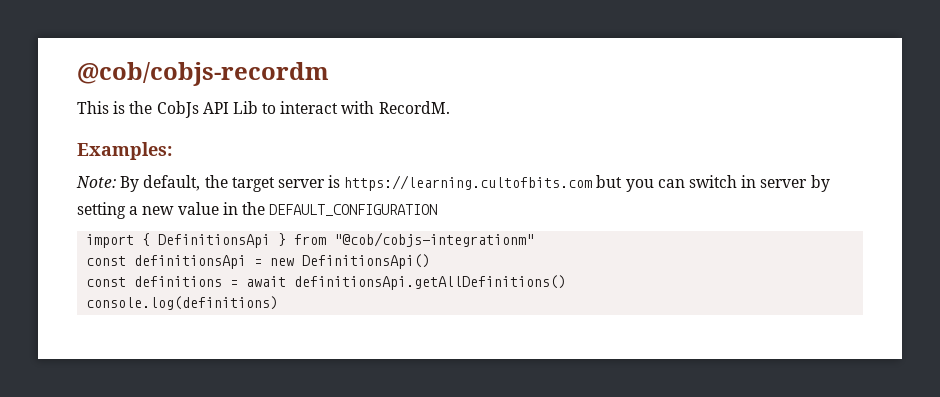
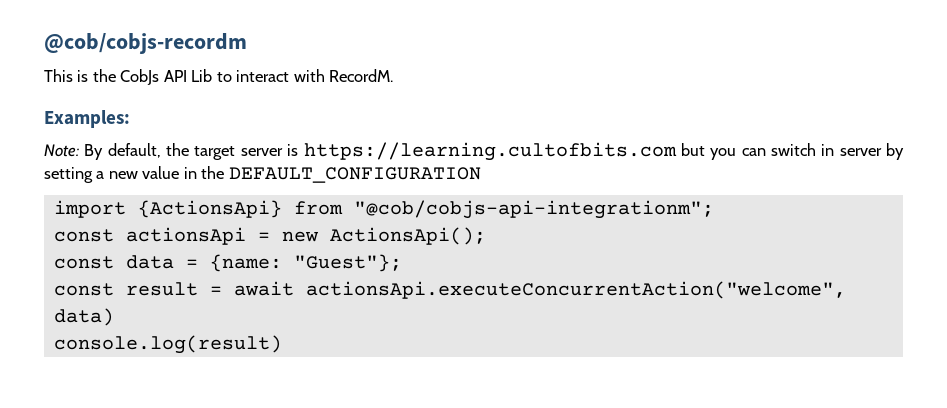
- import { DefinitionsApi } from "@cob/cobjs-integrationm"
- const definitionsApi = new DefinitionsApi()
- const definitions = await definitionsApi.getAllDefinitions()
- console.log(definitions)
+ import {ActionsApi} from "@cob/cobjs-api-integrationm";
+ const actionsApi = new ActionsApi();
+ const data = {name: "Guest"};
+ const result = await actionsApi.executeConcurrentAction("welcome", data)
+ console.log(result)

